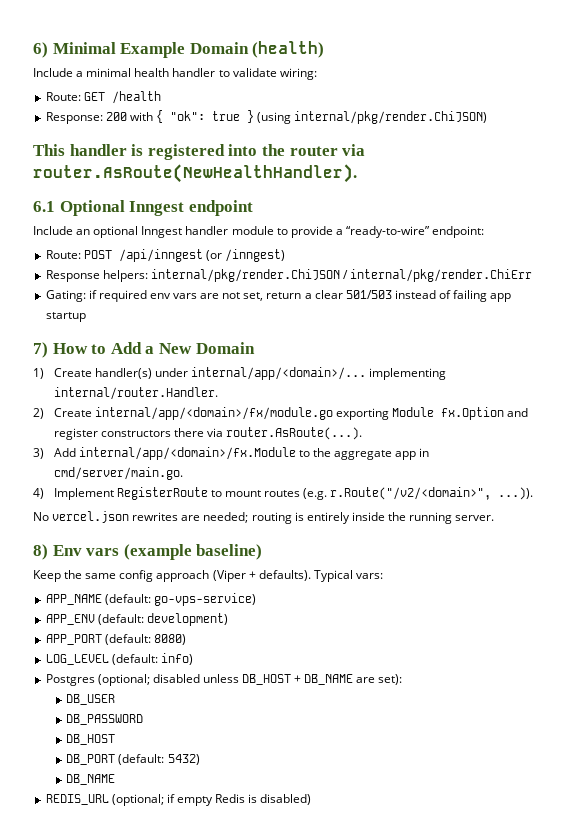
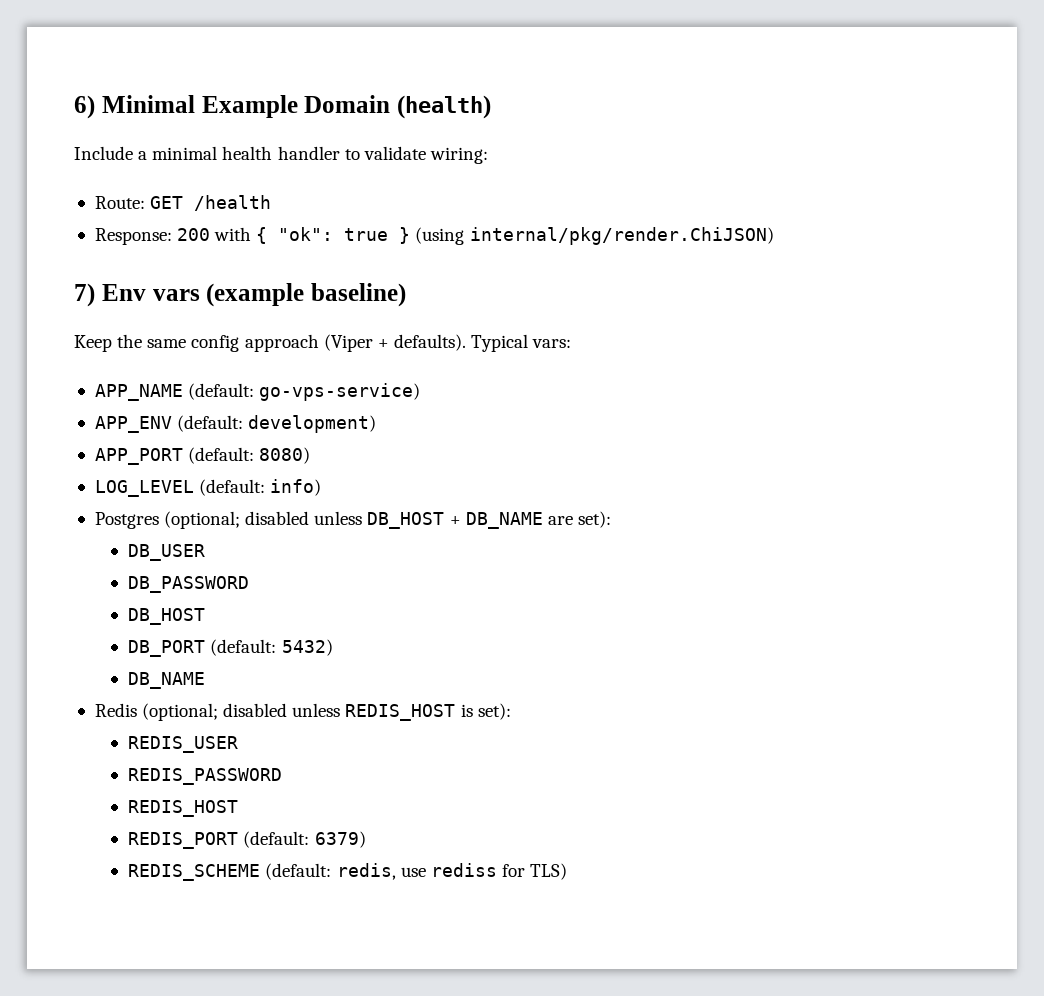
- This handler is registered into the router via router.AsRoute(NewHealthHandler).
- 6.1 Optional Inngest endpoint
- Include an optional Inngest handler module to provide a “ready-to-wire” endpoint:
- Route: POST /api/inngest (or /inngest)
- Response helpers: internal/pkg/render.ChiJSON / internal/pkg/render.ChiErr
- Gating: if required env vars are not set, return a clear 501/503 instead of failing app startup
- 7) How to Add a New Domain
- 1) Create handler(s) under internal/app/<domain>/... implementing internal/router.Handler.
- 2) Create internal/app/<domain>/fx/module.go exporting Module fx.Option and register constructors there via router.AsRoute(...).
- 3) Add internal/app/<domain>/fx.Module to the aggregate app in cmd/server/main.go.
- 4) Implement RegisterRoute to mount routes (e.g. r.Route("/v2/<domain>", ...)).
- No vercel.json rewrites are needed; routing is entirely inside the running server.
- 8) Env vars (example baseline)
+ 7) Env vars (example baseline)
- REDIS_URL (optional; if empty Redis is disabled)
+ Redis (optional; disabled unless REDIS_HOST is set):
+ REDIS_USER
+ REDIS_PASSWORD
+ REDIS_HOST
+ REDIS_PORT (default: 6379)
+ REDIS_SCHEME (default: redis, use rediss for TLS)

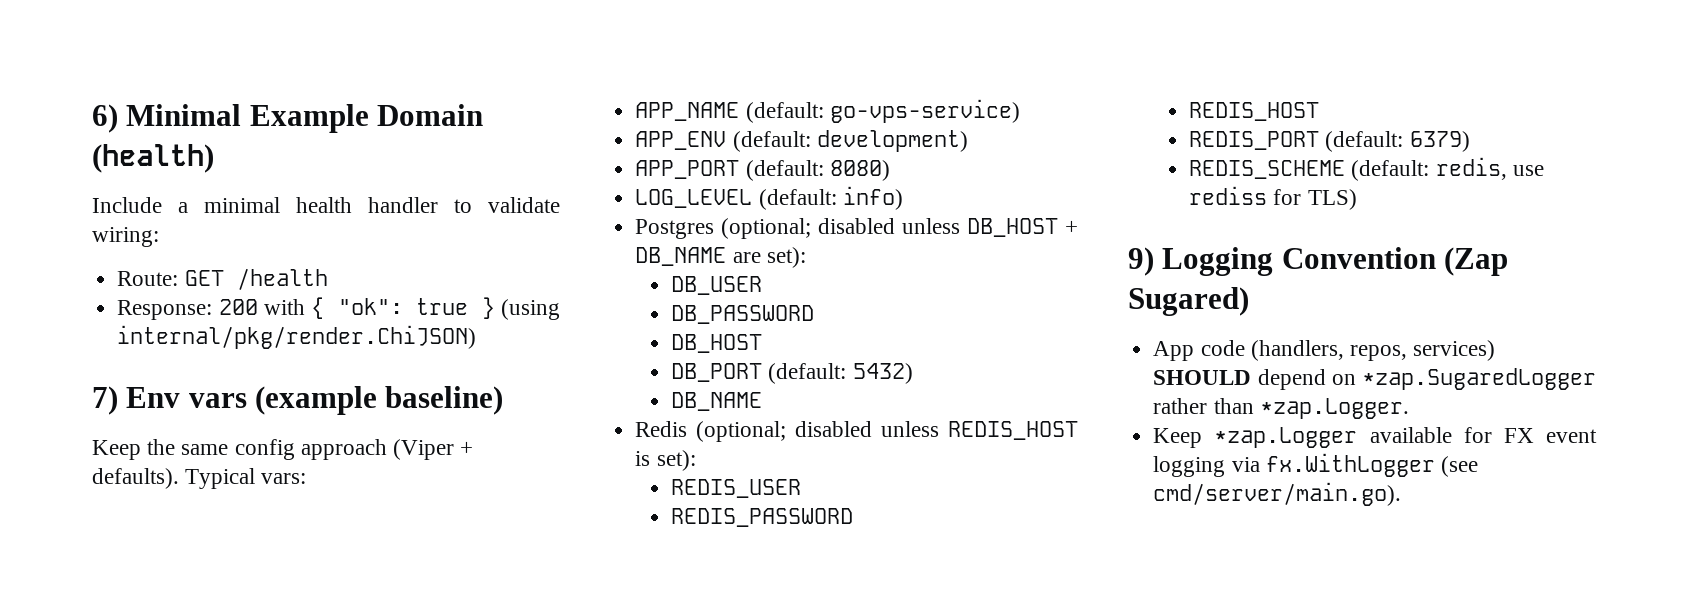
+ 9) Logging Convention (Zap Sugared)
+ App code (handlers, repos, services) SHOULD depend on *zap.SugaredLogger rather than *zap.Logger.
+ Keep *zap.Logger available for FX event logging via fx.WithLogger (see cmd/server/main.go).

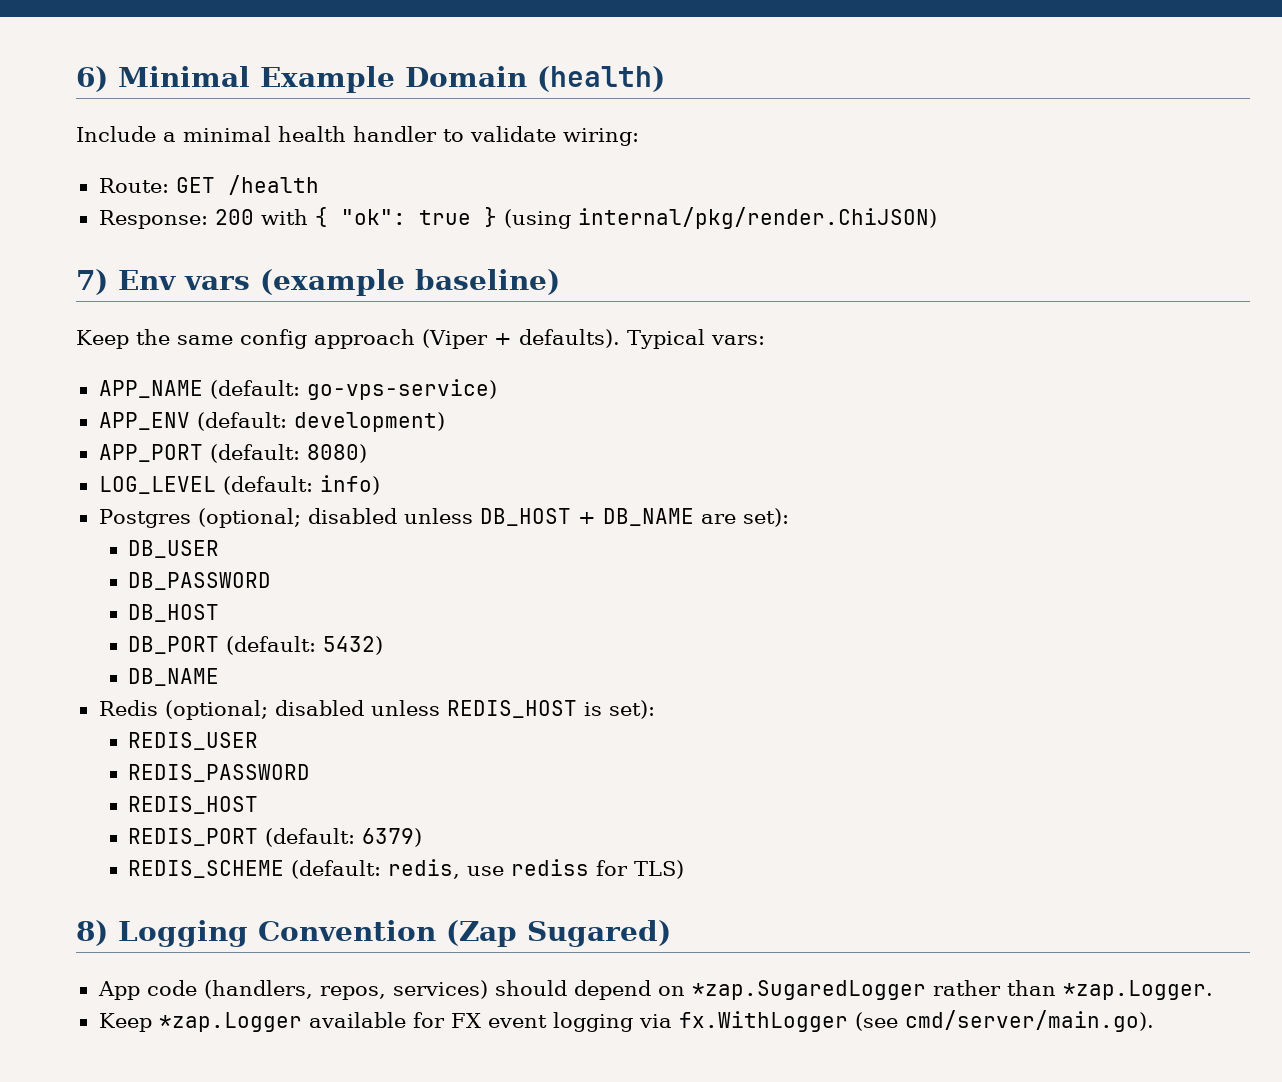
- 9) Logging Convention (Zap Sugared)
+ 8) Logging Convention (Zap Sugared)
- App code (handlers, repos, services) SHOULD depend on *zap.SugaredLogger rather than *zap.Logger.
+ App code (handlers, repos, services) should depend on *zap.SugaredLogger rather than *zap.Logger.

